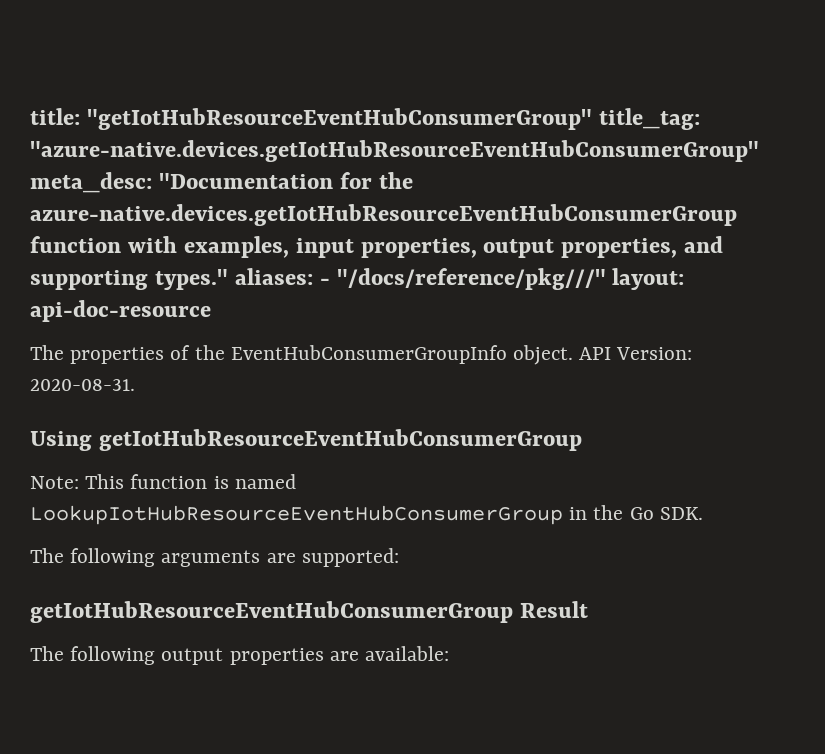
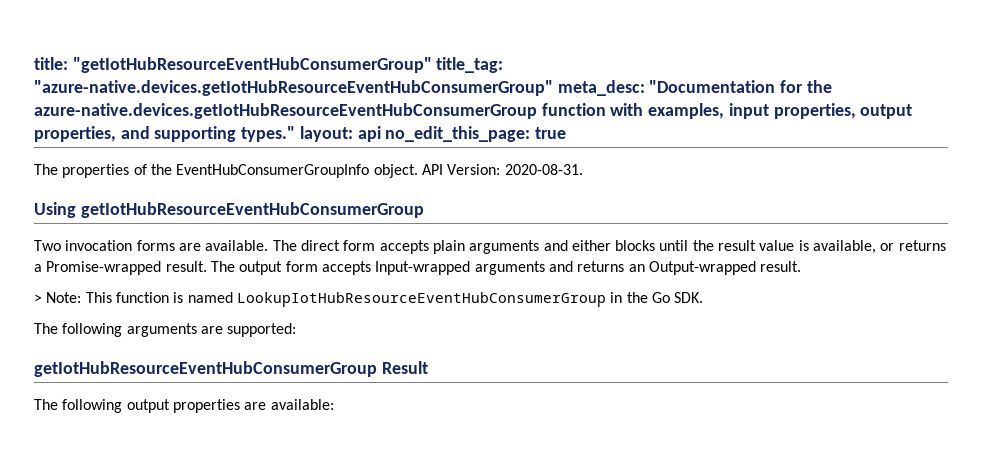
- title: "getIotHubResourceEventHubConsumerGroup" title_tag: "azure-native.devices.getIotHubResourceEventHubConsumerGroup" meta_desc: "Documentation for the azure-native.devices.getIotHubResourceEventHubConsumerGroup function with examples, input properties, output properties, and supporting types." aliases: - "/docs/reference/pkg///" layout: api-doc-resource
+ title: "getIotHubResourceEventHubConsumerGroup" title_tag: "azure-native.devices.getIotHubResourceEventHubConsumerGroup" meta_desc: "Documentation for the azure-native.devices.getIotHubResourceEventHubConsumerGroup function with examples, input properties, output properties, and supporting types." layout: api no_edit_this_page: true
- Note: This function is named LookupIotHubResourceEventHubConsumerGroup in the Go SDK.
+ Two invocation forms are available. The direct form accepts plain arguments and either blocks until the result value is available, or returns a Promise-wrapped result. The output form accepts Input-wrapped arguments and returns an Output-wrapped result.
+ > Note: This function is named LookupIotHubResourceEventHubConsumerGroup in the Go SDK.

